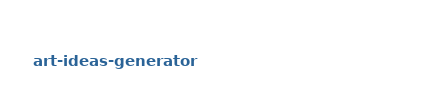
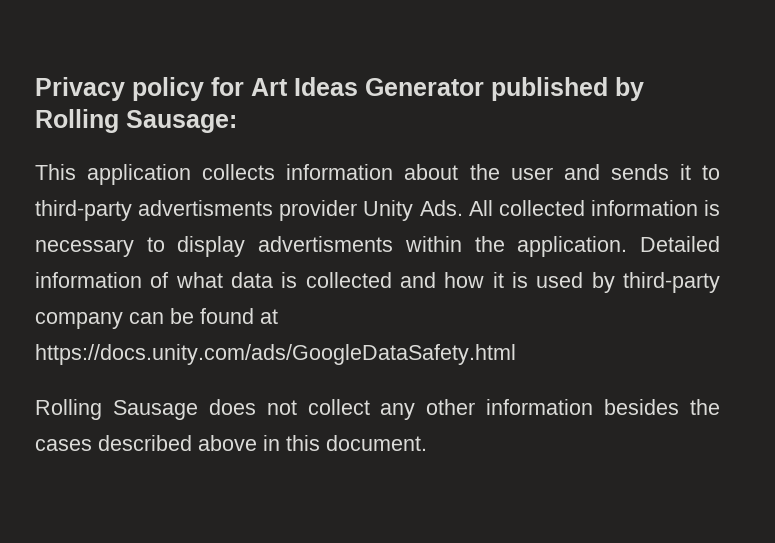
- art-ideas-generator
+ Privacy policy for Art Ideas Generator published by Rolling Sausage:
+ This application collects information about the user and sends it to third-party advertisments provider Unity Ads. All collected information is necessary to display advertisments within the application. Detailed information of what data is collected and how it is used by third-party company can be found at https://docs.unity.com/ads/GoogleDataSafety.html
+ Rolling Sausage does not collect any other information besides the cases described above in this document.

